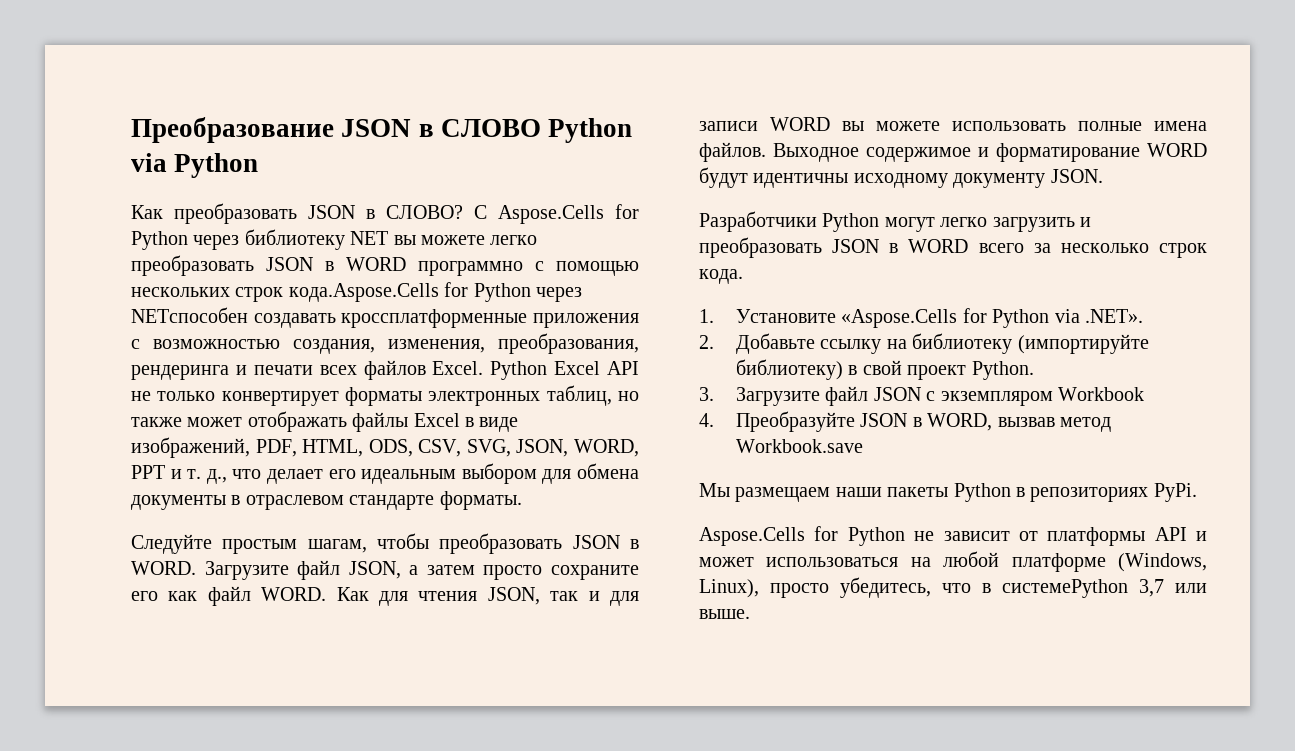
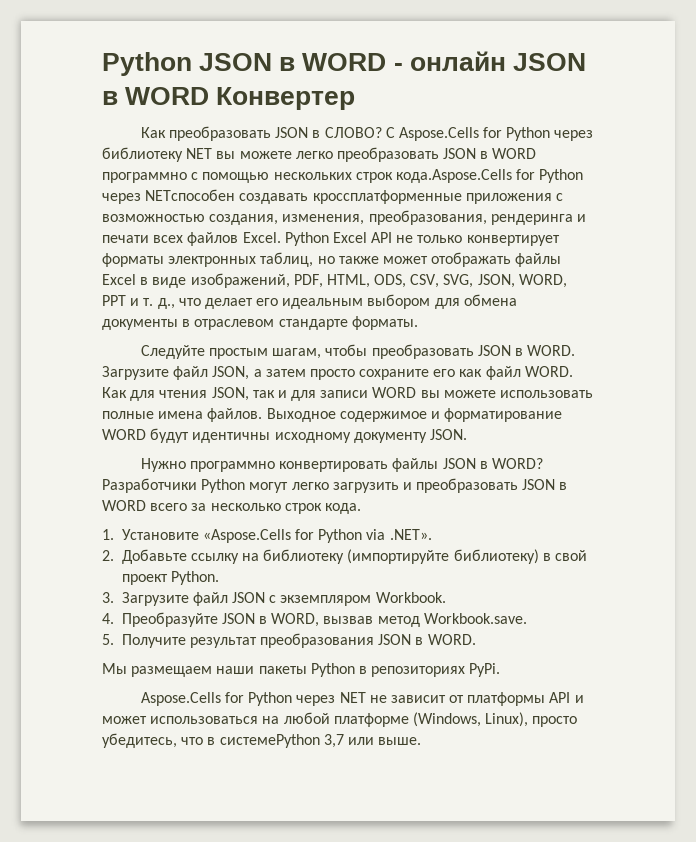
- Преобразование JSON в СЛОВО Python via Python
+ Python JSON в WORD - онлайн JSON в WORD Конвертер
+ Нужно программно конвертировать файлы JSON в WORD?
- 3. Загрузите файл JSON с экземпляром Workbook
+ 3. Загрузите файл JSON с экземпляром Workbook.
- 4. Преобразуйте JSON в WORD, вызвав метод Workbook.save
+ 4. Преобразуйте JSON в WORD, вызвав метод Workbook.save.
+ 5. Получите результат преобразования JSON в WORD.
- Aspose.Cells for Python не зависит от платформы API и может использоваться на любой платформе (Windows, Linux), просто убедитесь, что в системеPython 3,7 или выше.
+ Aspose.Cells for Python через NET не зависит от платформы API и может использоваться на любой платформе (Windows, Linux), просто убедитесь, что в системеPython 3,7 или выше.

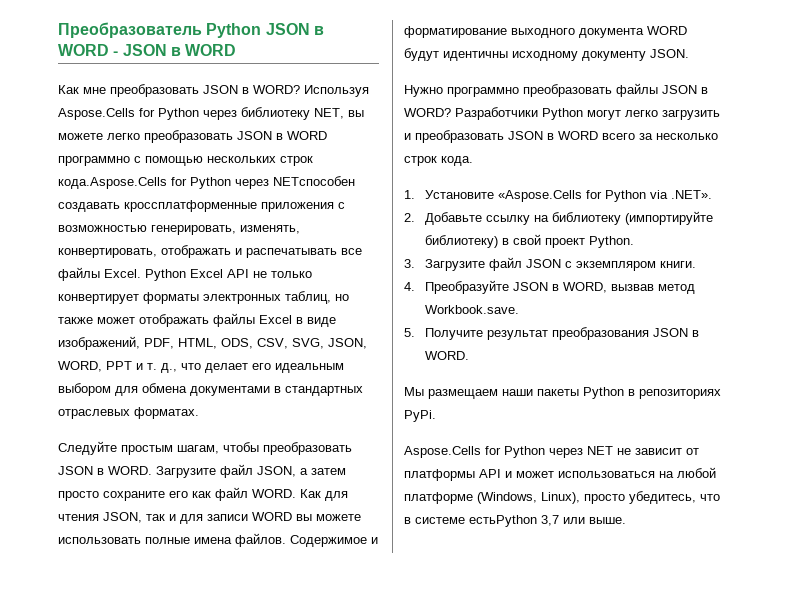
- Python JSON в WORD - онлайн JSON в WORD Конвертер
- Как преобразовать JSON в СЛОВО? С Aspose.Cells for Python через библиотеку NET вы можете легко преобразовать JSON в WORD программно с помощью нескольких строк кода.Aspose.Cells for Python через NETспособен создавать кроссплатформенные приложения с возможностью создания, изменения, преобразования, рендеринга и печати всех файлов Excel.
+ Преобразователь Python JSON в WORD - JSON в WORD
+ Как мне преобразовать JSON в WORD? Используя Aspose.Cells for Python через библиотеку NET, вы можете легко преобразовать JSON в WORD программно с помощью нескольких строк кода.Aspose.Cells for Python через NETспособен создавать кроссплатформенные приложения с возможностью генерировать, изменять, конвертировать, отображать и распечатывать все файлы Excel.
- Python Excel API не только конвертирует форматы электронных таблиц, но также может отображать файлы Excel в виде изображений, PDF, HTML, ODS, CSV, SVG, JSON, WORD, PPT и т. д., что делает его идеальным выбором для обмена документы в отраслевом стандарте форматы.
+ Python Excel API не только конвертирует форматы электронных таблиц, но также может отображать файлы Excel в виде изображений, PDF, HTML, ODS, CSV, SVG, JSON, WORD, PPT и т. д., что делает его идеальным выбором для обмена документами в стандартных отраслевых форматах.
- Выходное содержимое и форматирование WORD будут идентичны исходному документу JSON.
+ Содержимое и форматирование выходного документа WORD будут идентичны исходному документу JSON.
- Нужно программно конвертировать файлы JSON в WORD?
+ Нужно программно преобразовать файлы JSON в WORD?
- 3. Загрузите файл JSON с экземпляром Workbook.
+ 3. Загрузите файл JSON с экземпляром книги.
- Aspose.Cells for Python через NET не зависит от платформы API и может использоваться на любой платформе (Windows, Linux), просто убедитесь, что в системеPython 3,7 или выше.
+ Aspose.Cells for Python через NET не зависит от платформы API и может использоваться на любой платформе (Windows, Linux), просто убедитесь, что в системе естьPython 3,7 или выше.

